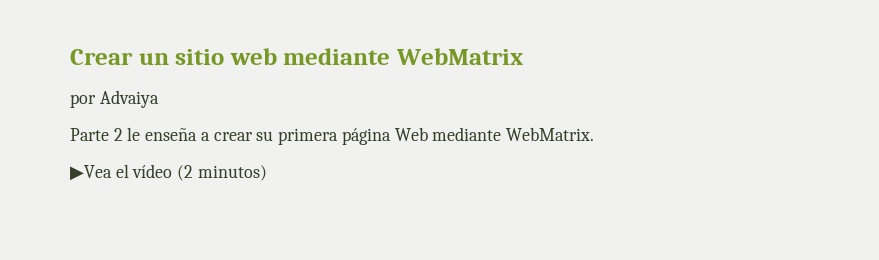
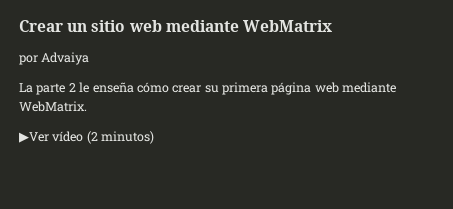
- Parte 2 le enseña a crear su primera página Web mediante WebMatrix.
+ La parte 2 le enseña cómo crear su primera página web mediante WebMatrix.
- ▶Vea el vídeo (2 minutos)
+ ▶Ver vídeo (2 minutos)

